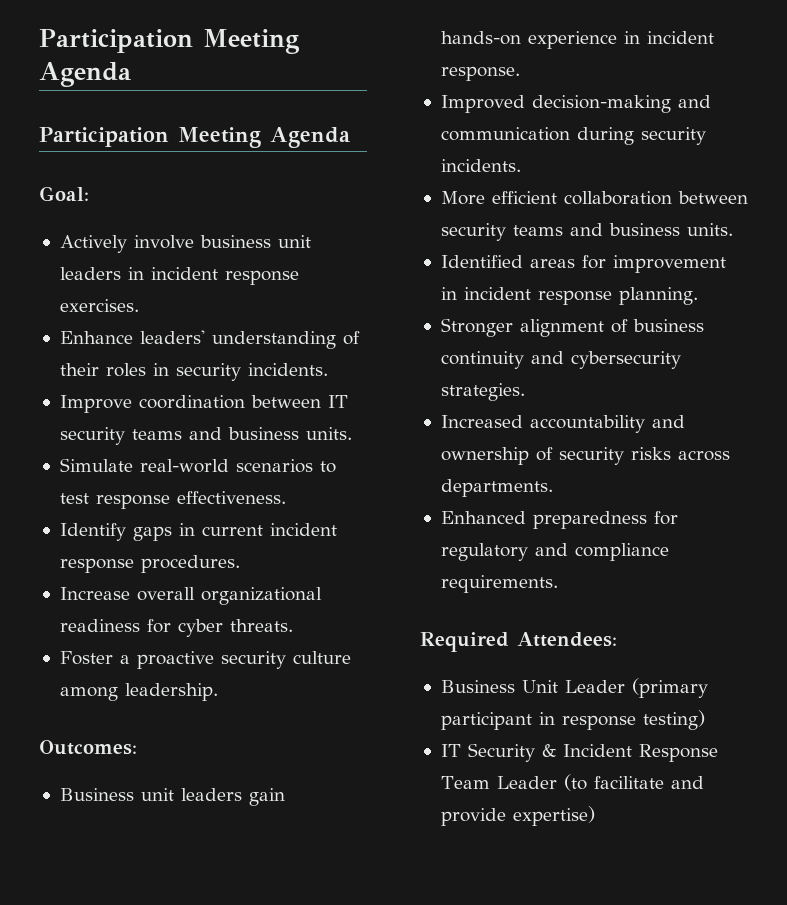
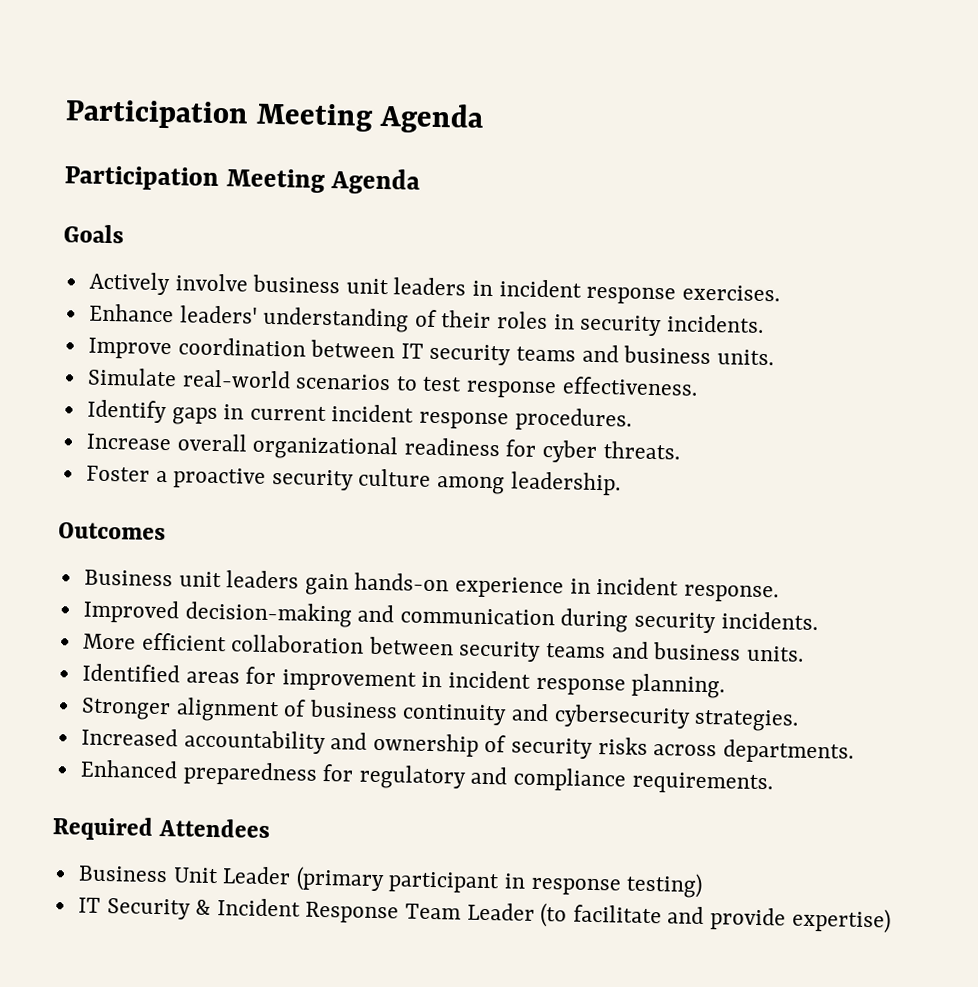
- Goal:
+ Goals
- Outcomes:
+ Outcomes
- Required Attendees:
+ Required Attendees

